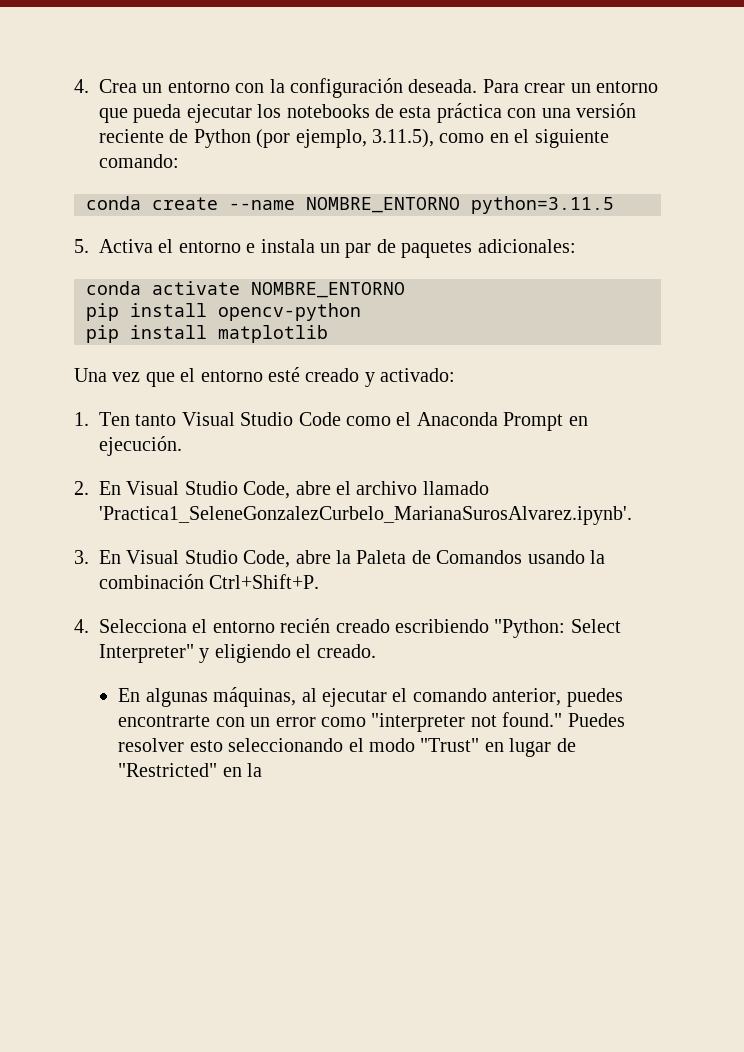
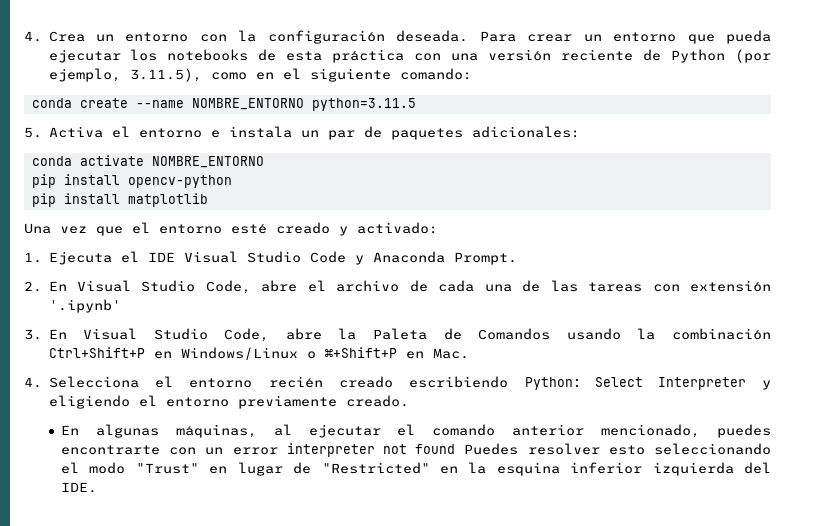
- 1. Ten tanto Visual Studio Code como el Anaconda Prompt en ejecución.
+ 1. Ejecuta el IDE Visual Studio Code y Anaconda Prompt.
- 2. En Visual Studio Code, abre el archivo llamado 'Practica1_SeleneGonzalezCurbelo_MarianaSurosAlvarez.ipynb'.
+ 2. En Visual Studio Code, abre el archivo de cada una de las tareas con extensión '.ipynb'
- 3. En Visual Studio Code, abre la Paleta de Comandos usando la combinación Ctrl+Shift+P.
+ 3. En Visual Studio Code, abre la Paleta de Comandos usando la combinación Ctrl+Shift+P en Windows/Linux o ⌘+Shift+P en Mac.
- 4. Selecciona el entorno recién creado escribiendo "Python: Select Interpreter" y eligiendo el creado.
+ 4. Selecciona el entorno recién creado escribiendo Python: Select Interpreter y eligiendo el entorno previamente creado.
- En algunas máquinas, al ejecutar el comando anterior, puedes encontrarte con un error como "interpreter not found." Puedes resolver esto seleccionando el modo "Trust" en lugar de "Restricted" en la
+ En algunas máquinas, al ejecutar el comando anterior mencionado, puedes encontrarte con un error interpreter not found Puedes resolver esto seleccionando el modo "Trust" en lugar de "Restricted" en la esquina inferior izquierda del IDE.

